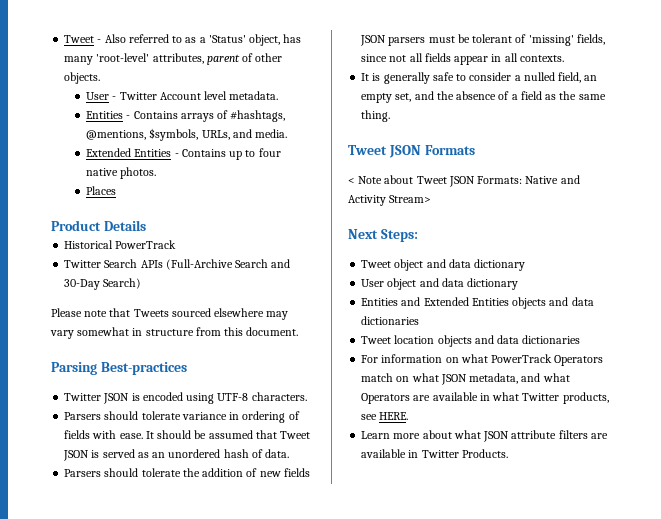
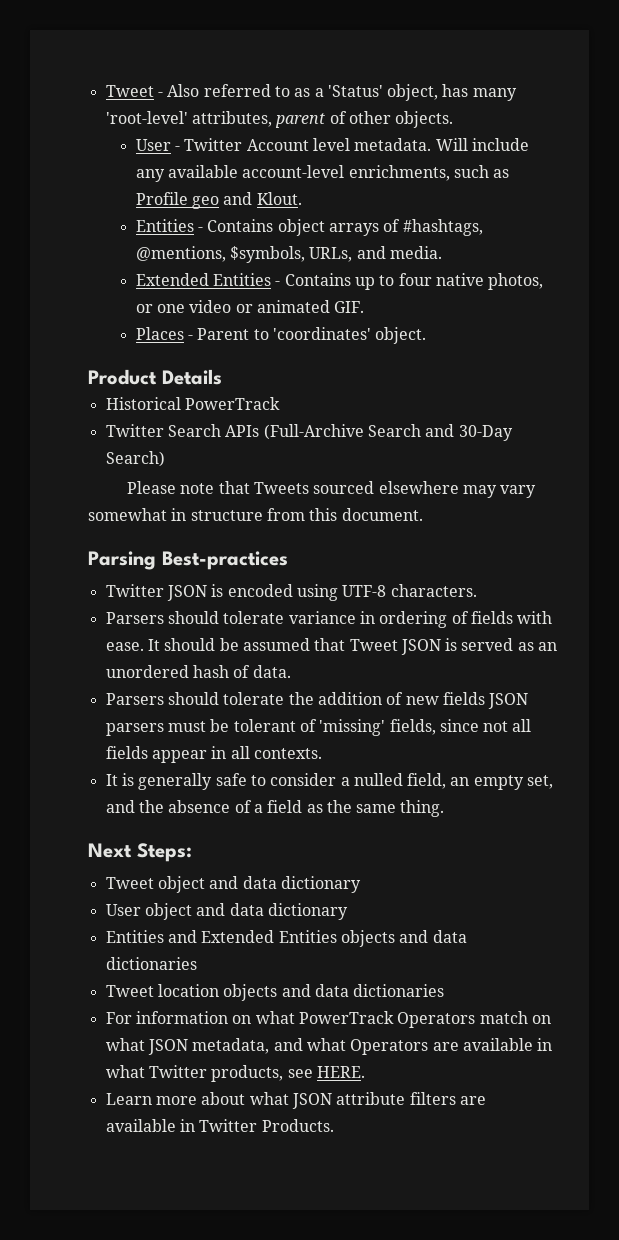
- User - Twitter Account level metadata.
- Entities - Contains arrays of #hashtags, @mentions, $symbols, URLs, and media.
+ User - Twitter Account level metadata. Will include any available account-level enrichments, such as Profile geo and Klout.
+ Entities - Contains object arrays of #hashtags, @mentions, $symbols, URLs, and media.
- Extended Entities - Contains up to four native photos.
- Places
+ Extended Entities - Contains up to four native photos, or one video or animated GIF.
+ Places - Parent to 'coordinates' object.
- Tweet JSON Formats
- < Note about Tweet JSON Formats: Native and Activity Stream>

